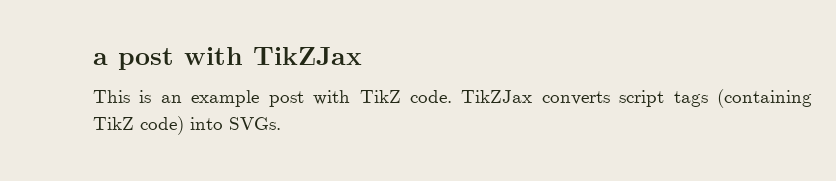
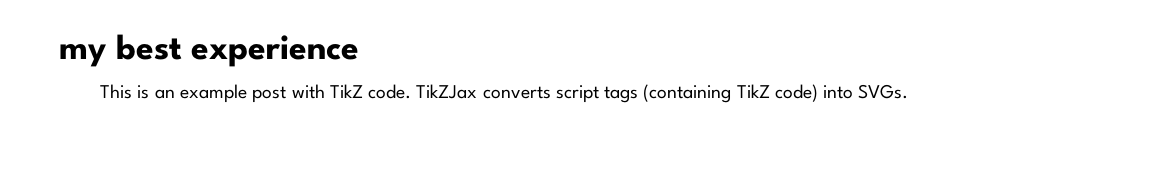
- a post with TikZJax
+ my best experience

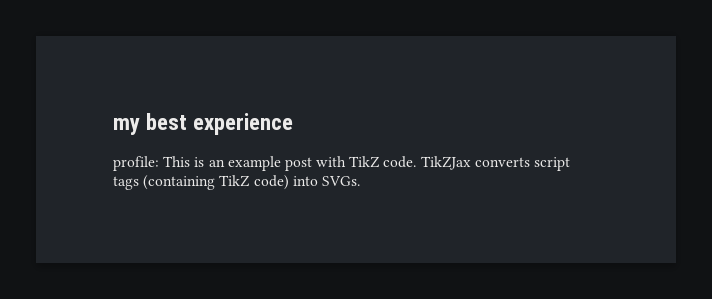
- This is an example post with TikZ code.
+ profile: This is an example post with TikZ code.

